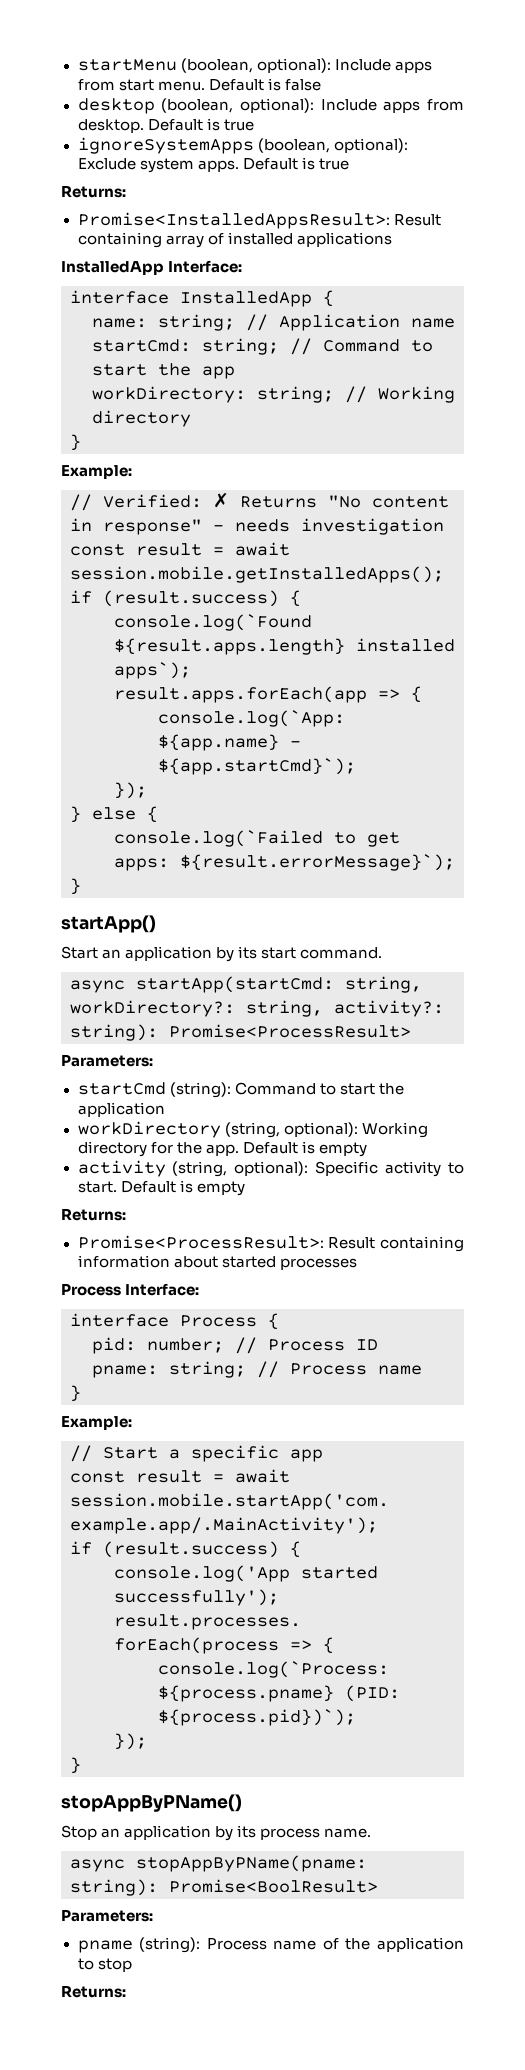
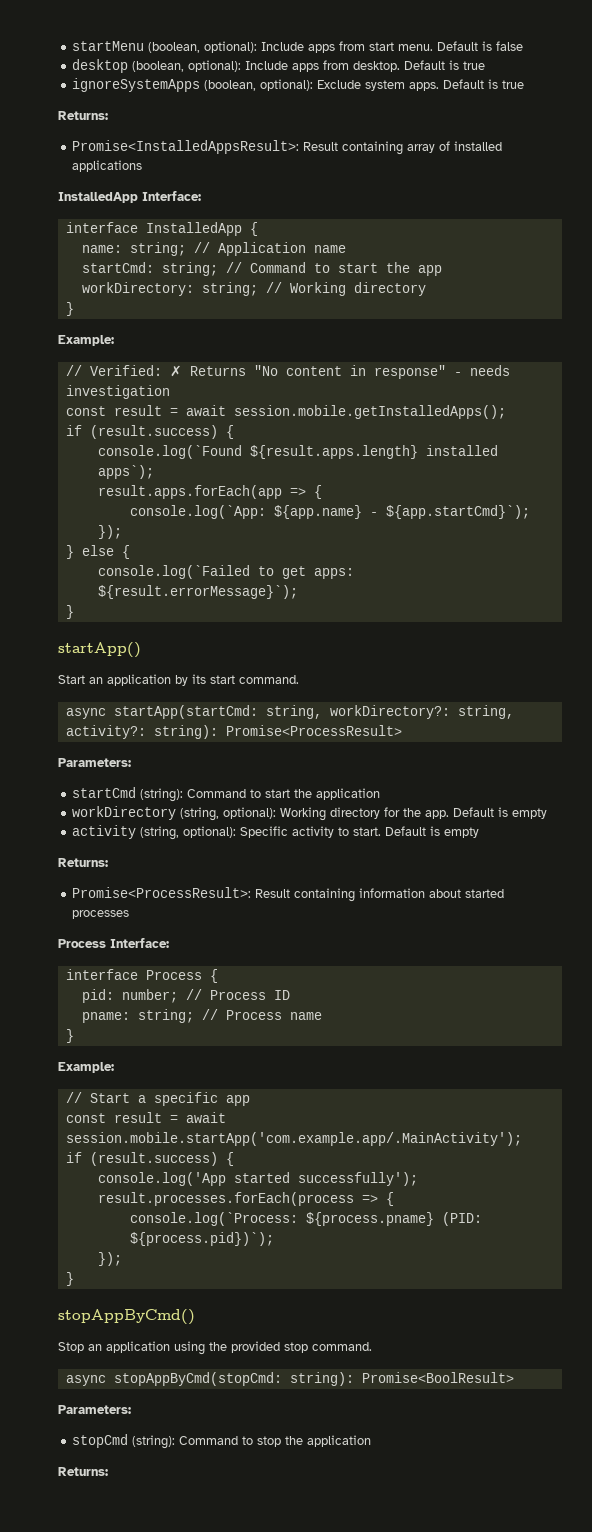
- stopAppByPName()
+ stopAppByCmd()
- Stop an application by its process name.
- async stopAppByPName(pname: string): Promise<BoolResult>
+ Stop an application using the provided stop command.
+ async stopAppByCmd(stopCmd: string): Promise<BoolResult>
- pname (string): Process name of the application to stop
+ stopCmd (string): Command to stop the application

